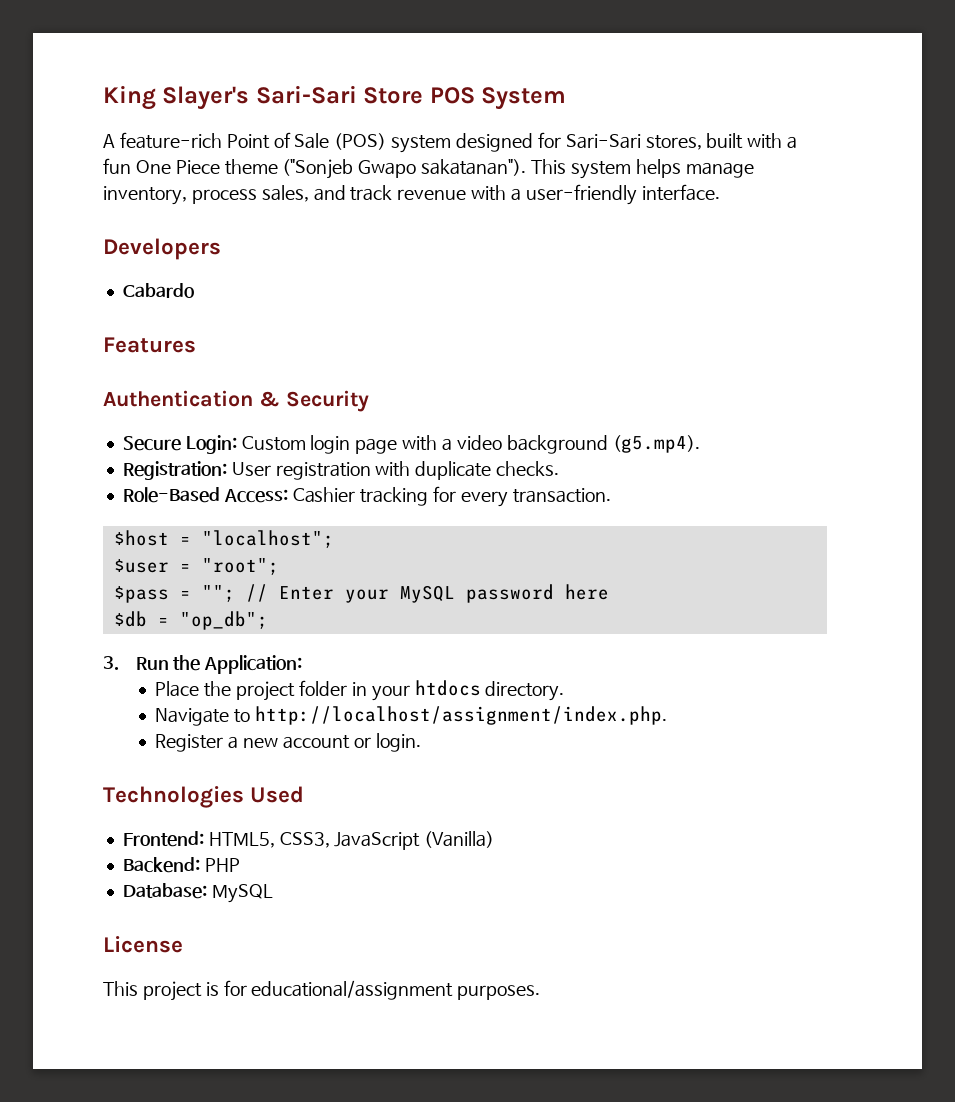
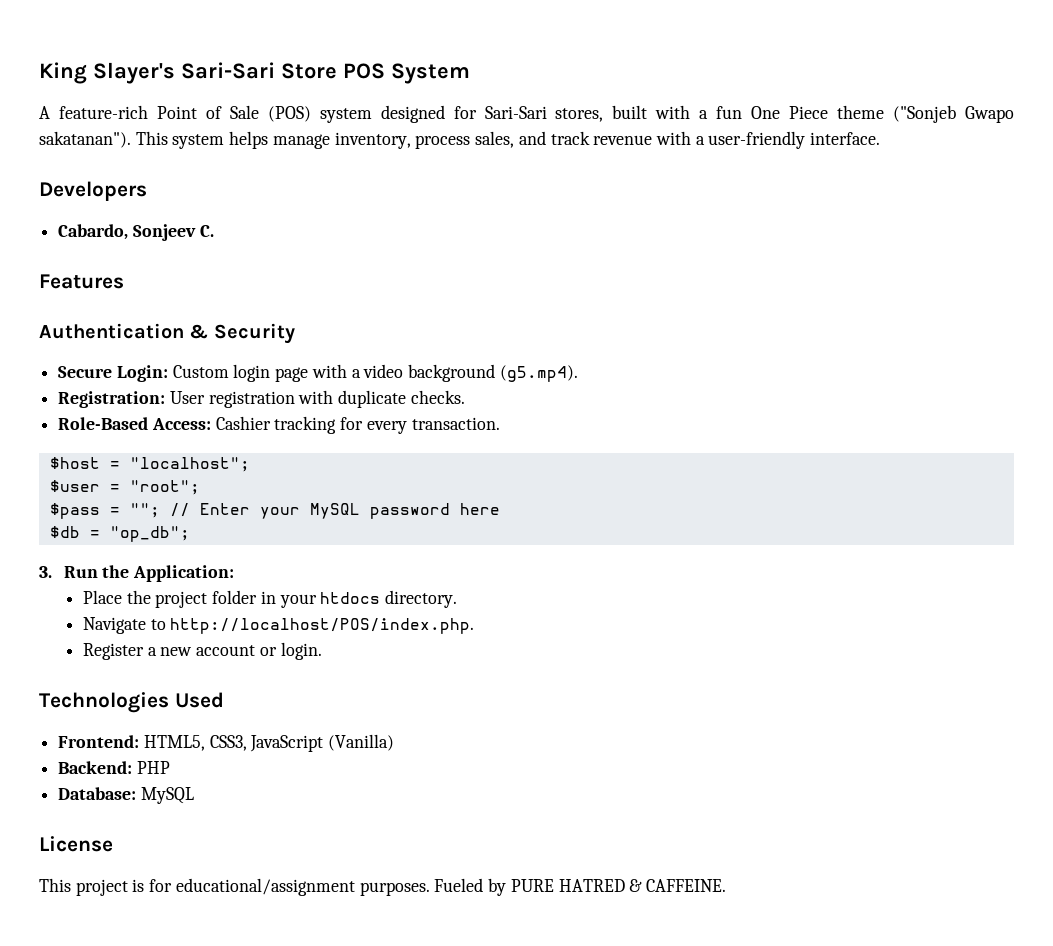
- Cabardo
+ Cabardo, Sonjeev C.
- Navigate to http://localhost/assignment/index.php.
+ Navigate to http://localhost/POS/index.php.
+ Fueled by PURE HATRED & CAFFEINE.

